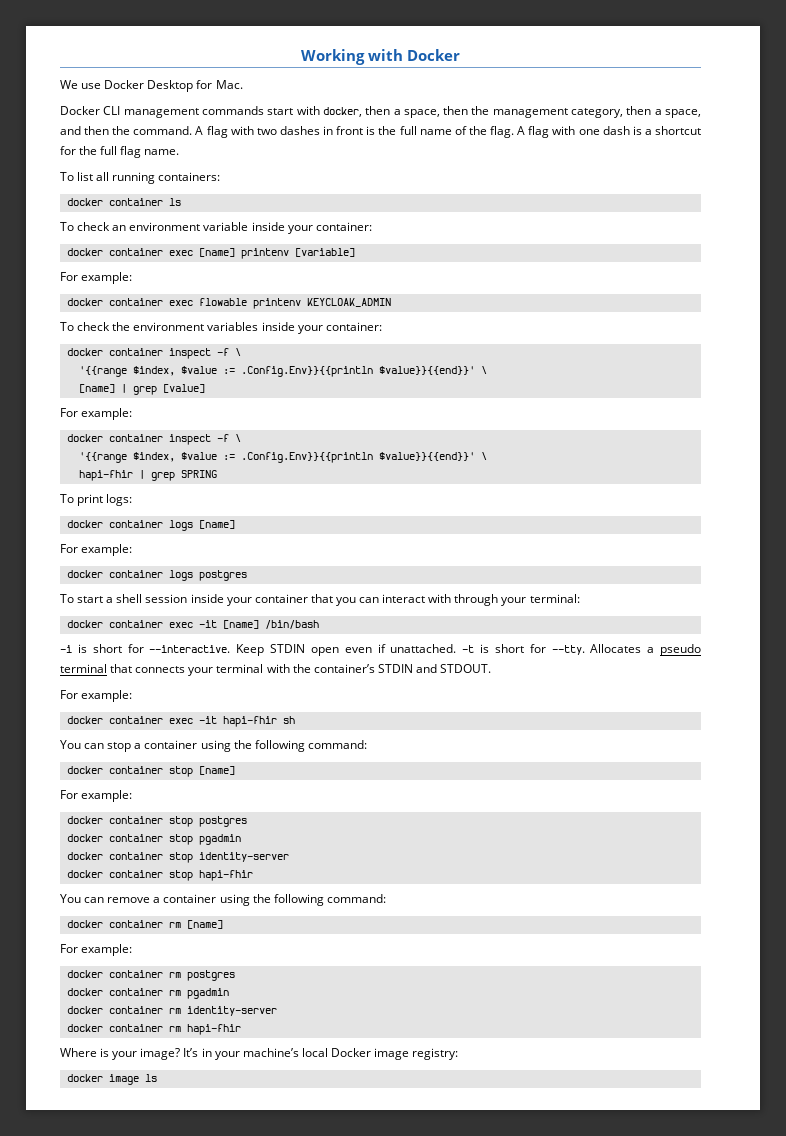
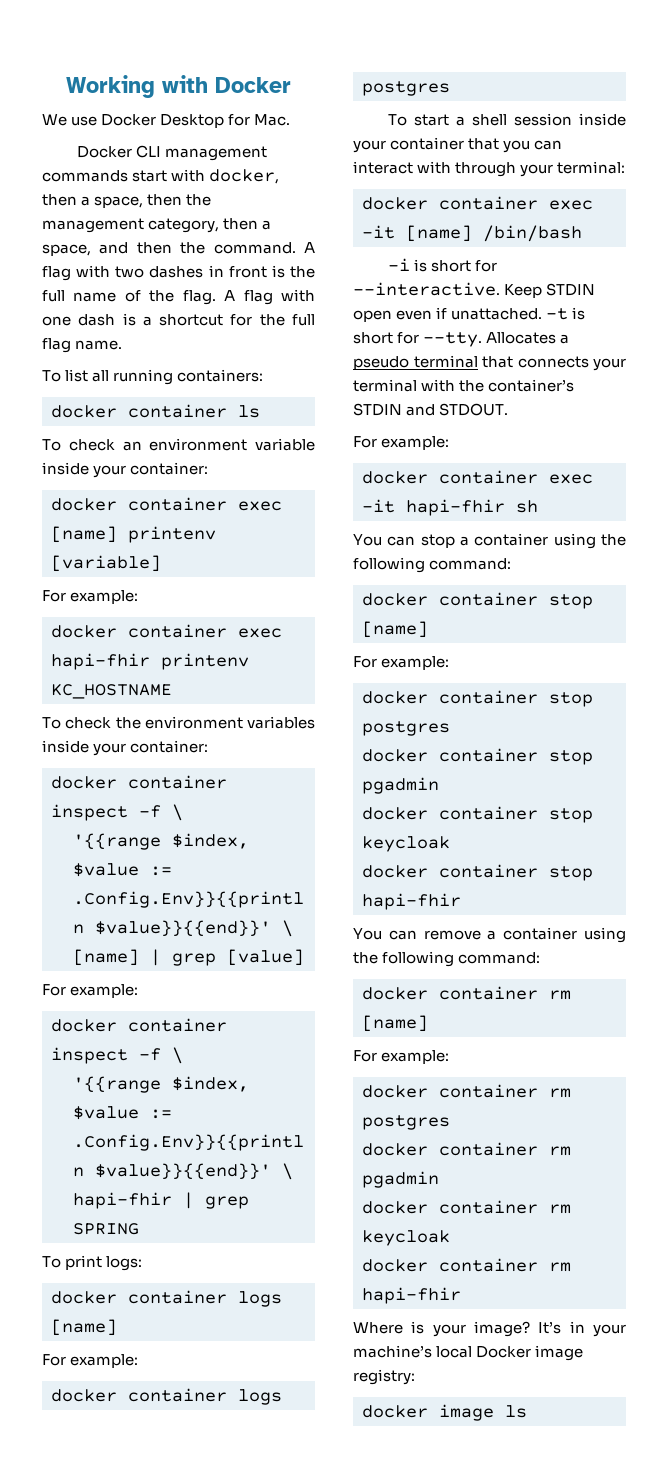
- docker container exec flowable printenv KEYCLOAK_ADMIN
+ docker container exec hapi-fhir printenv KC_HOSTNAME
- docker container stop identity-server
+ docker container stop keycloak
- docker container rm identity-server
+ docker container rm keycloak

